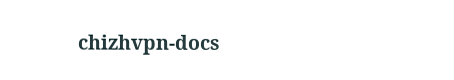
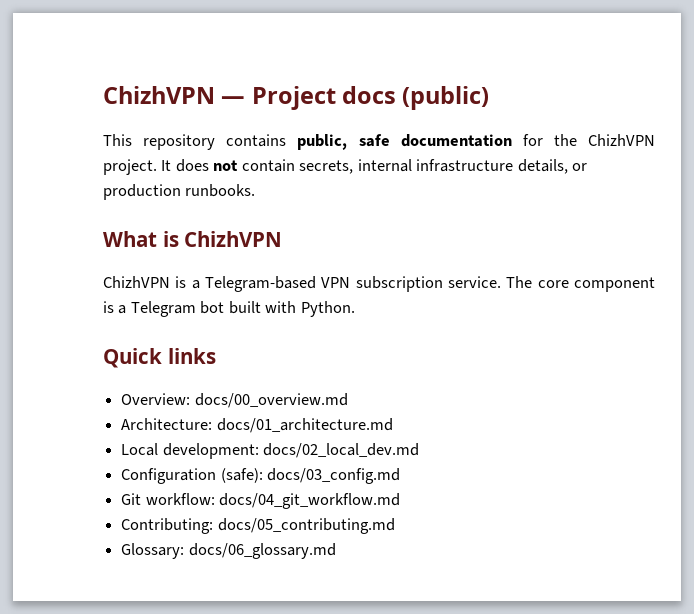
- chizhvpn-docs
+ ChizhVPN — Project docs (public)
+ This repository contains public, safe documentation for the ChizhVPN project. It does not contain secrets, internal infrastructure details, or production runbooks.
+ What is ChizhVPN
+ ChizhVPN is a Telegram-based VPN subscription service. The core component is a Telegram bot built with Python.
+ Quick links
+ Overview: docs/00_overview.md
+ Architecture: docs/01_architecture.md
+ Local development: docs/02_local_dev.md
+ Configuration (safe): docs/03_config.md
+ Git workflow: docs/04_git_workflow.md
+ Contributing: docs/05_contributing.md
+ Glossary: docs/06_glossary.md

